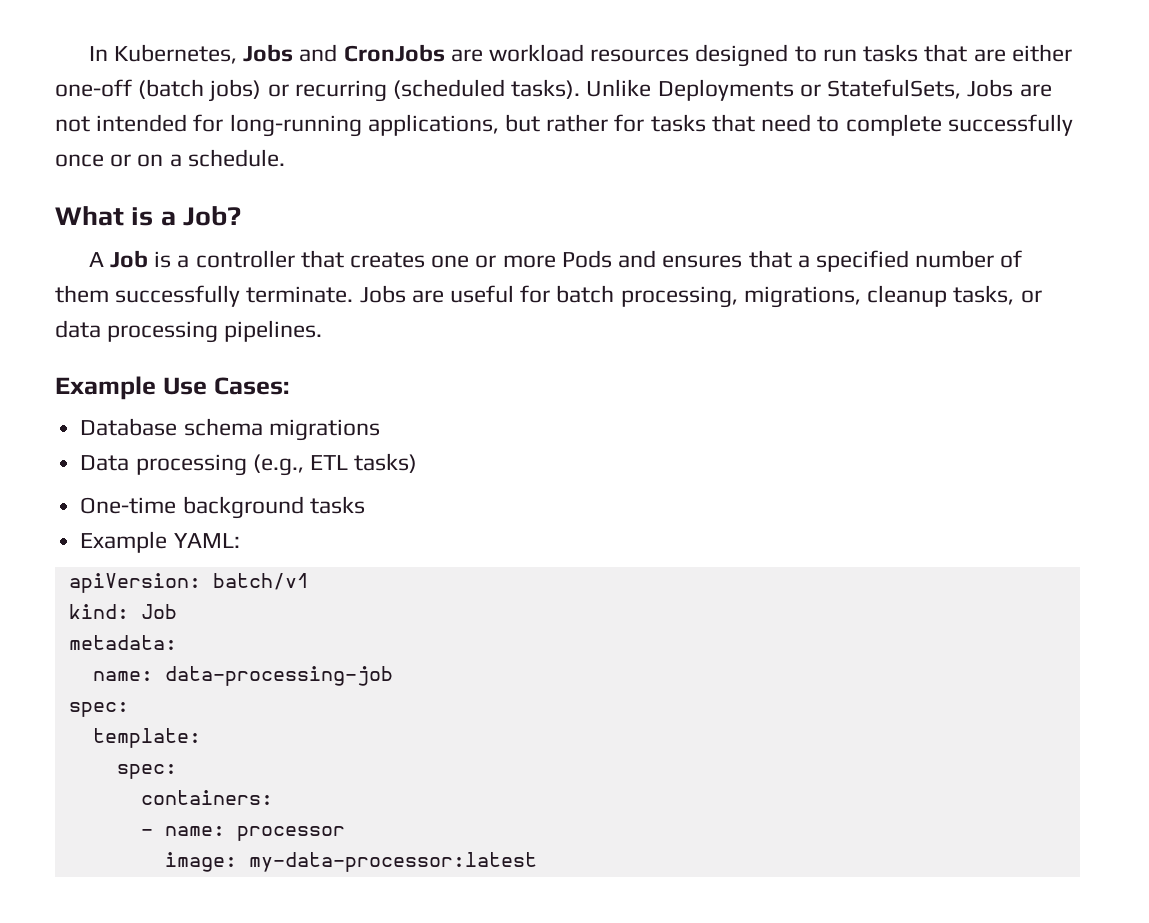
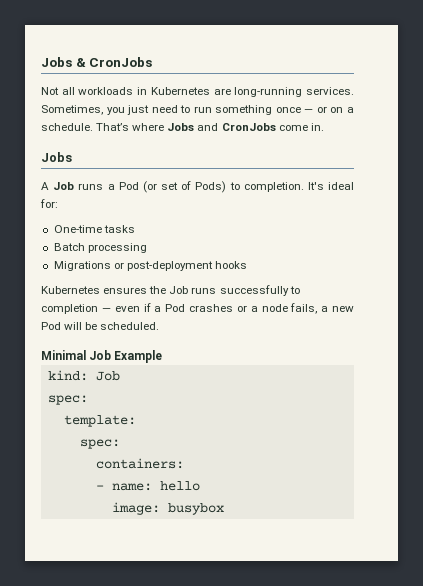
- In Kubernetes, Jobs and CronJobs are workload resources designed to run tasks that are either one-off (batch jobs) or recurring (scheduled tasks). Unlike Deployments or StatefulSets, Jobs are not intended for long-running applications, but rather for tasks that need to complete successfully once or on a schedule.
- What is a Job?
- A Job is a controller that creates one or more Pods and ensures that a specified number of them successfully terminate. Jobs are useful for batch processing, migrations, cleanup tasks, or data processing pipelines.
- Example Use Cases:
- Database schema migrations
- Data processing (e.g., ETL tasks)
+ Jobs & CronJobs
+ Not all workloads in Kubernetes are long-running services. Sometimes, you just need to run something once — or on a schedule. That’s where Jobs and CronJobs come in.
+ Jobs
+ A Job runs a Pod (or set of Pods) to completion. It's ideal for:
- One-time background tasks
+ One-time tasks
- Example YAML:
- apiVersion: batch/v1
+ Batch processing
+ Migrations or post-deployment hooks
+ Kubernetes ensures the Job runs successfully to completion — even if a Pod crashes or a node fails, a new Pod will be scheduled.
+ Minimal Job Example
- metadata:
- name: data-processing-job
- - name: processor
+ - name: hello
- image: my-data-processor:latest
+ image: busybox

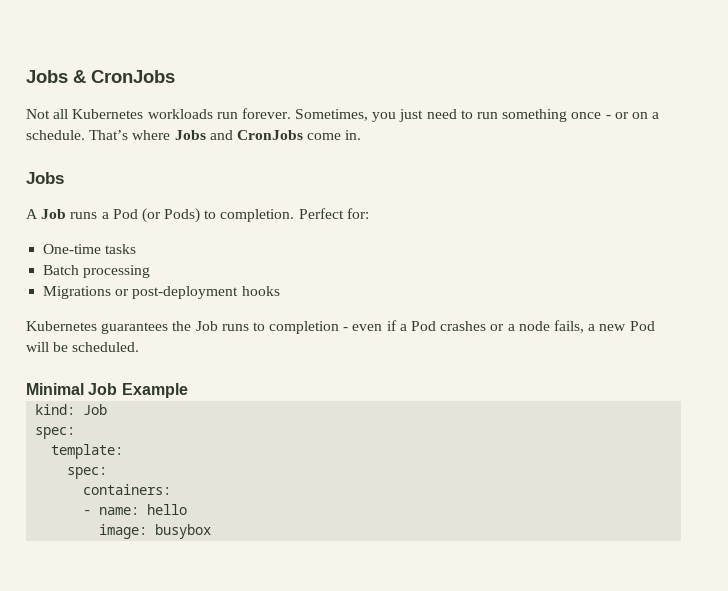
- Not all workloads in Kubernetes are long-running services.
+ Not all Kubernetes workloads run forever.
- Sometimes, you just need to run something once — or on a schedule.
+ Sometimes, you just need to run something once - or on a schedule.
- A Job runs a Pod (or set of Pods) to completion.
+ A Job runs a Pod (or Pods) to completion.
- It's ideal for:
+ Perfect for:
- Kubernetes ensures the Job runs successfully to completion — even if a Pod crashes or a node fails, a new Pod will be scheduled.
+ Kubernetes guarantees the Job runs to completion - even if a Pod crashes or a node fails, a new Pod will be scheduled.

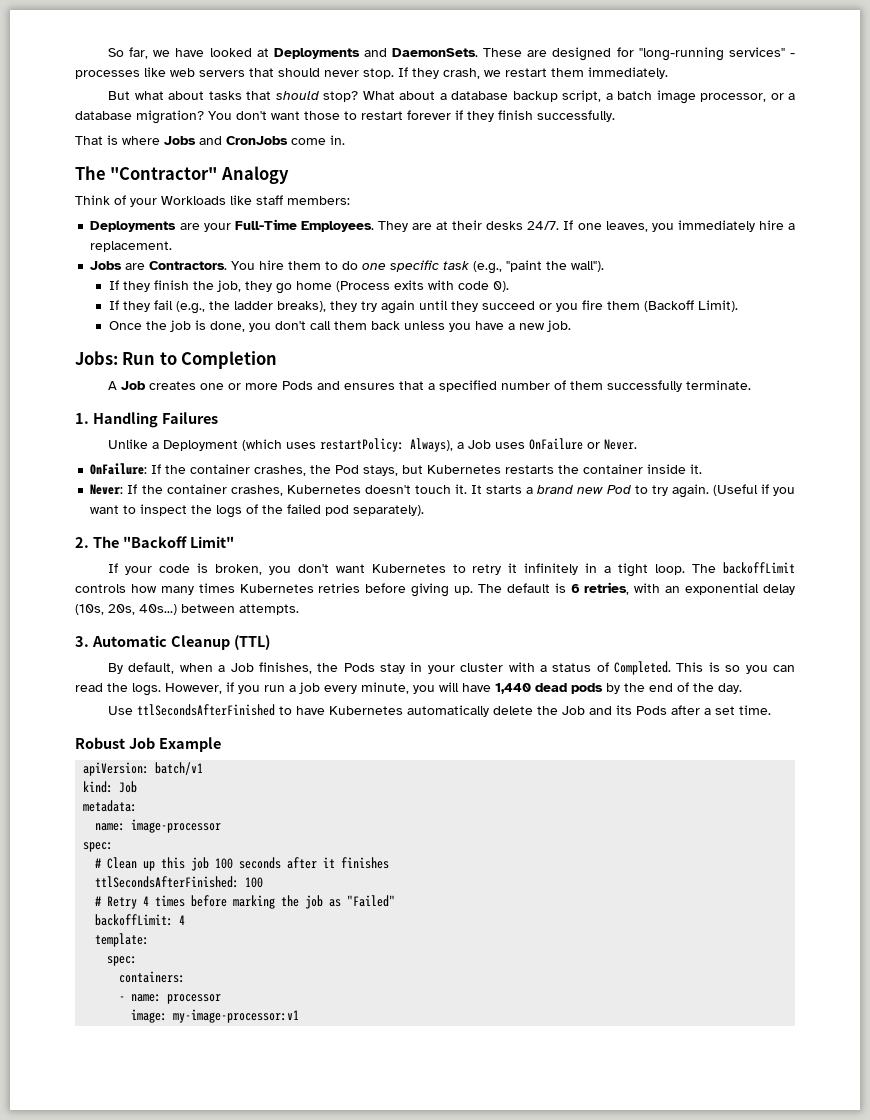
- Jobs & CronJobs
- Not all Kubernetes workloads run forever. Sometimes, you just need to run something once - or on a schedule. That’s where Jobs and CronJobs come in.
- Jobs
- A Job runs a Pod (or Pods) to completion. Perfect for:
- One-time tasks
- Batch processing
- Migrations or post-deployment hooks
- Kubernetes guarantees the Job runs to completion - even if a Pod crashes or a node fails, a new Pod will be scheduled.
- Minimal Job Example
+ So far, we have looked at Deployments and DaemonSets. These are designed for "long-running services" - processes like web servers that should never stop. If they crash, we restart them immediately.
+ But what about tasks that should stop? What about a database backup script, a batch image processor, or a database migration? You don't want those to restart forever if they finish successfully.
+ That is where Jobs and CronJobs come in.
+ The "Contractor" Analogy
+ Think of your Workloads like staff members:
+ Deployments are your Full-Time Employees. They are at their desks 24/7. If one leaves, you immediately hire a replacement.
+ Jobs are Contractors. You hire them to do one specific task (e.g., "paint the wall").
+ If they finish the job, they go home (Process exits with code 0).
+ If they fail (e.g., the ladder breaks), they try again until they succeed or you fire them (Backoff Limit).
+ Once the job is done, you don't call them back unless you have a new job.
+ Jobs: Run to Completion
+ A Job creates one or more Pods and ensures that a specified number of them successfully terminate.
+ 1. Handling Failures
+ Unlike a Deployment (which uses restartPolicy: Always), a Job uses OnFailure or Never.
+ OnFailure: If the container crashes, the Pod stays, but Kubernetes restarts the container inside it.
+ Never: If the container crashes, Kubernetes doesn't touch it. It starts a brand new Pod to try again. (Useful if you want to inspect the logs of the failed pod separately).
+ 2. The "Backoff Limit"
+ If your code is broken, you don't want Kubernetes to retry it infinitely in a tight loop. The backoffLimit controls how many times Kubernetes retries before giving up. The default is 6 retries, with an exponential delay (10s, 20s, 40s...) between attempts.
+ 3. Automatic Cleanup (TTL)
+ By default, when a Job finishes, the Pods stay in your cluster with a status of Completed. This is so you can read the logs. However, if you run a job every minute, you will have 1,440 dead pods by the end of the day.
+ Use ttlSecondsAfterFinished to have Kubernetes automatically delete the Job and its Pods after a set time.
+ Robust Job Example
+ apiVersion: batch/v1
  kind: Job
+ metadata:
+ name: image-processor
  spec:
+ # Clean up this job 100 seconds after it finishes
+ ttlSecondsAfterFinished: 100
+ # Retry 4 times before marking the job as "Failed"
+ backoffLimit: 4
- - name: hello
+ - name: processor
- image: busybox
+ image: my-image-processor:v1

